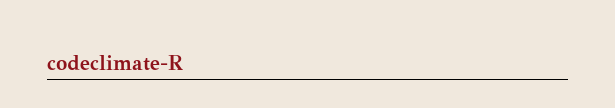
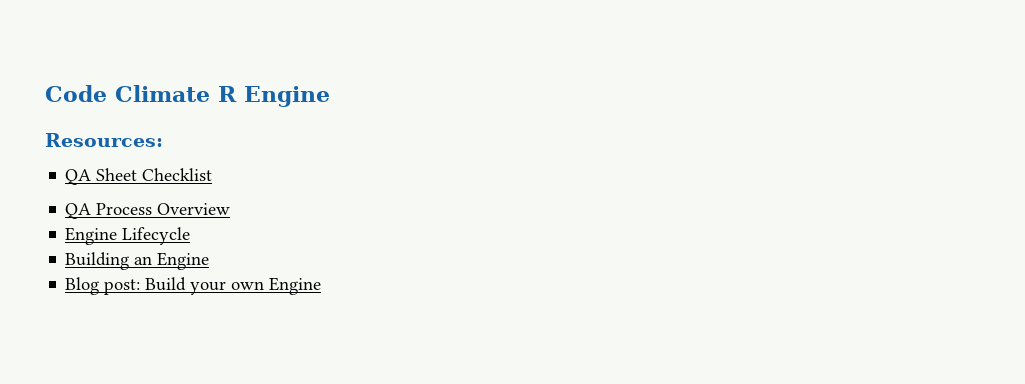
- codeclimate-R
+ Code Climate R Engine
+ Resources:
+ QA Sheet Checklist
+ QA Process Overview
+ Engine Lifecycle
+ Building an Engine
+ Blog post: Build your own Engine

